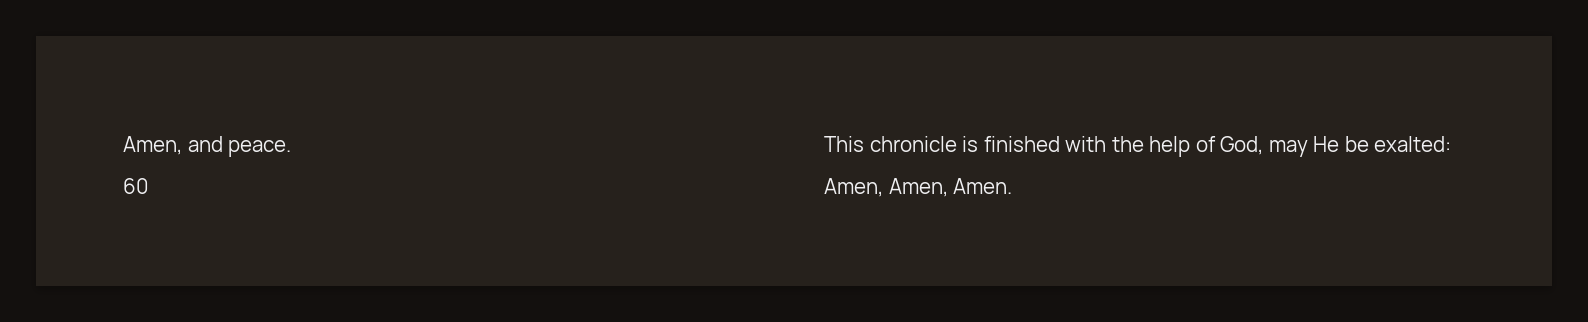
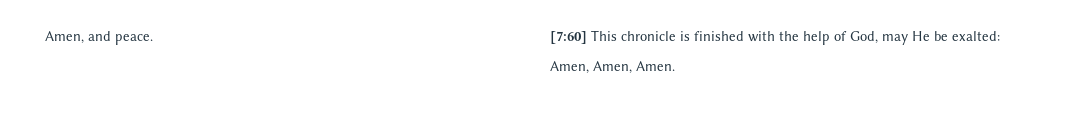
- 60
- This chronicle is finished with the help of God, may He be exalted:
+ [7:60] This chronicle is finished with the help of God, may He be exalted:

